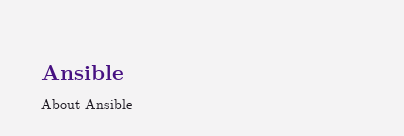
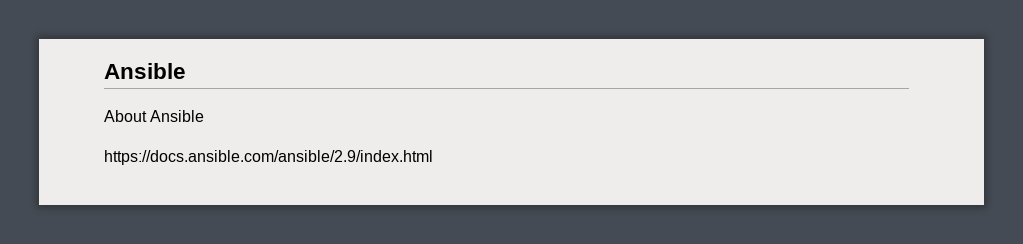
+ https://docs.ansible.com/ansible/2.9/index.html

